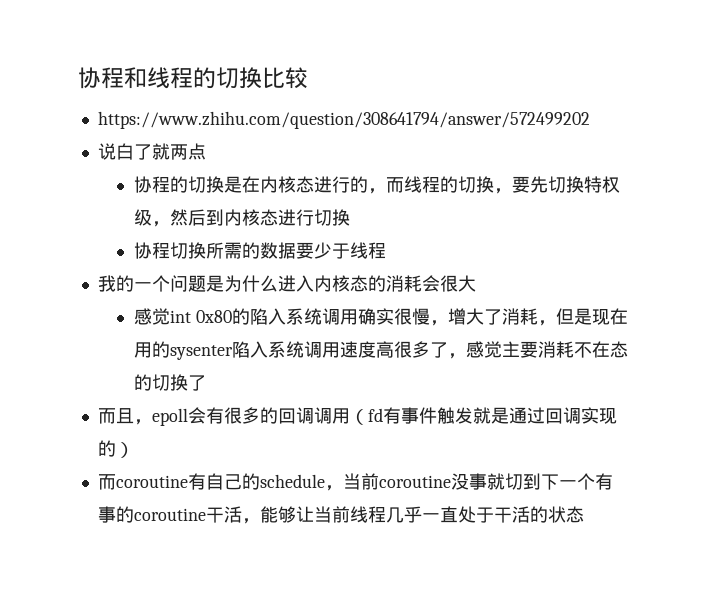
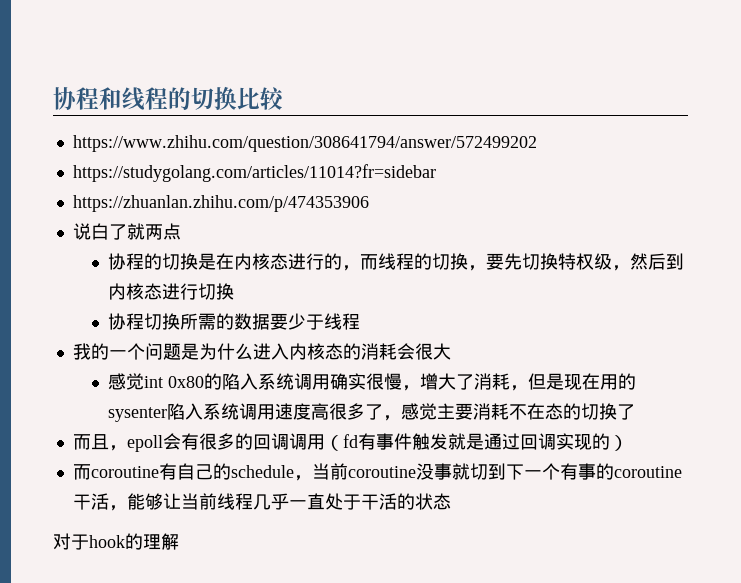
+ https://studygolang.com/articles/11014?fr=sidebar
+ https://zhuanlan.zhihu.com/p/474353906
+ 对于hook的理解

